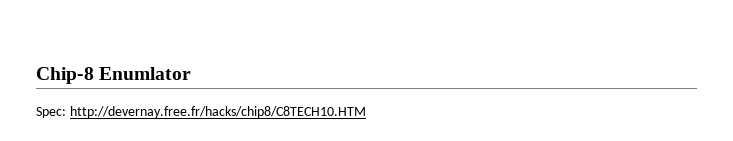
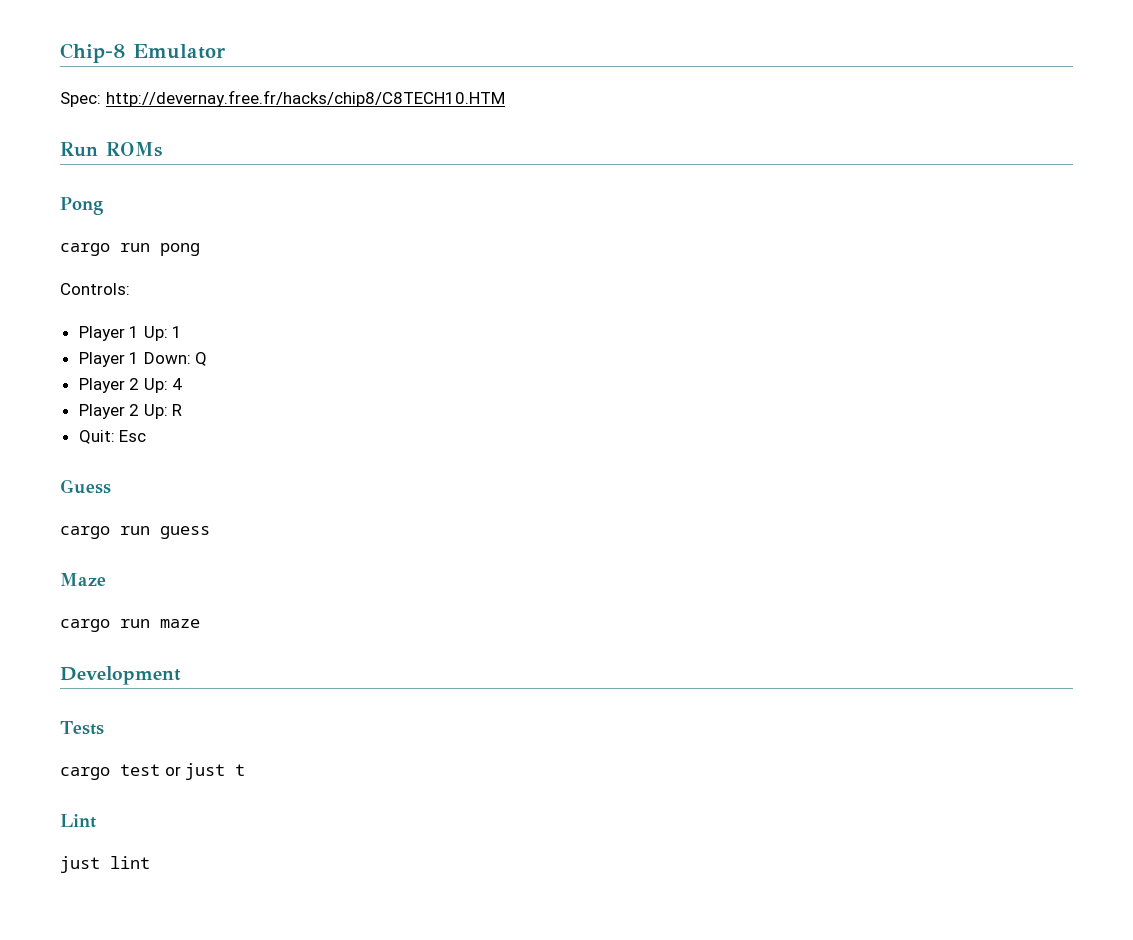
- Chip-8 Enumlator
+ Chip-8 Emulator
+ Run ROMs
+ Pong
+ cargo run pong
+ Controls:
+ Player 1 Up: 1
+ Player 1 Down: Q
+ Player 2 Up: 4
+ Player 2 Up: R
+ Quit: Esc
+ Guess
+ cargo run guess
+ Maze
+ cargo run maze
+ Development
+ Tests
+ cargo test or just t
+ Lint
+ just lint

